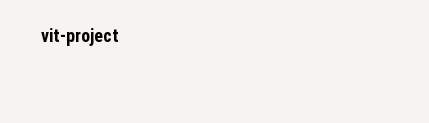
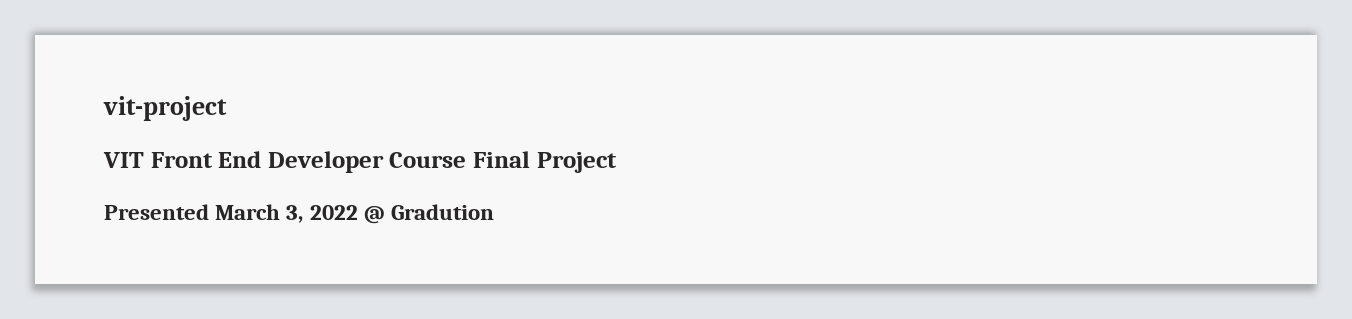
+ VIT Front End Developer Course Final Project
+ Presented March 3, 2022 @ Gradution

